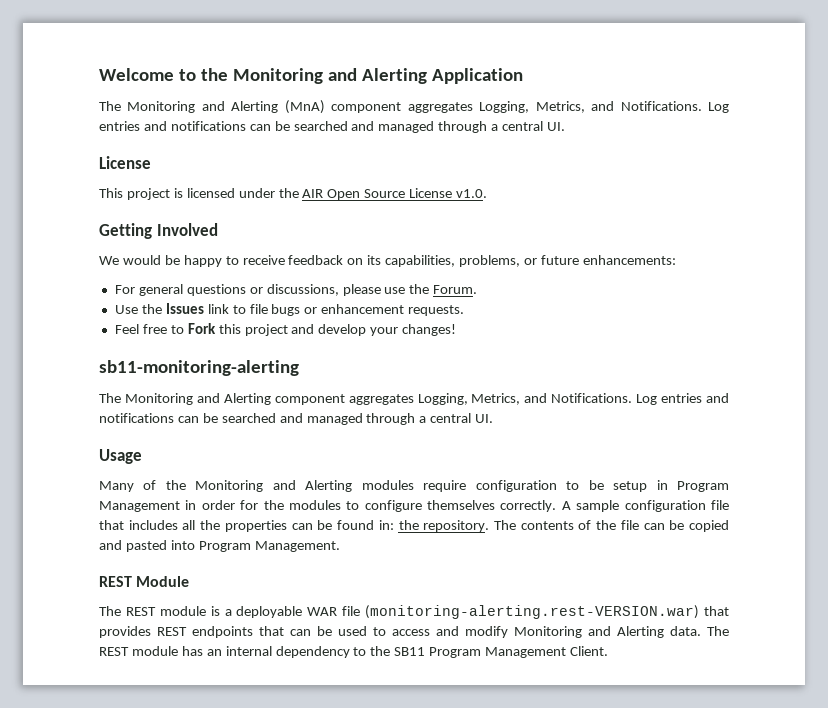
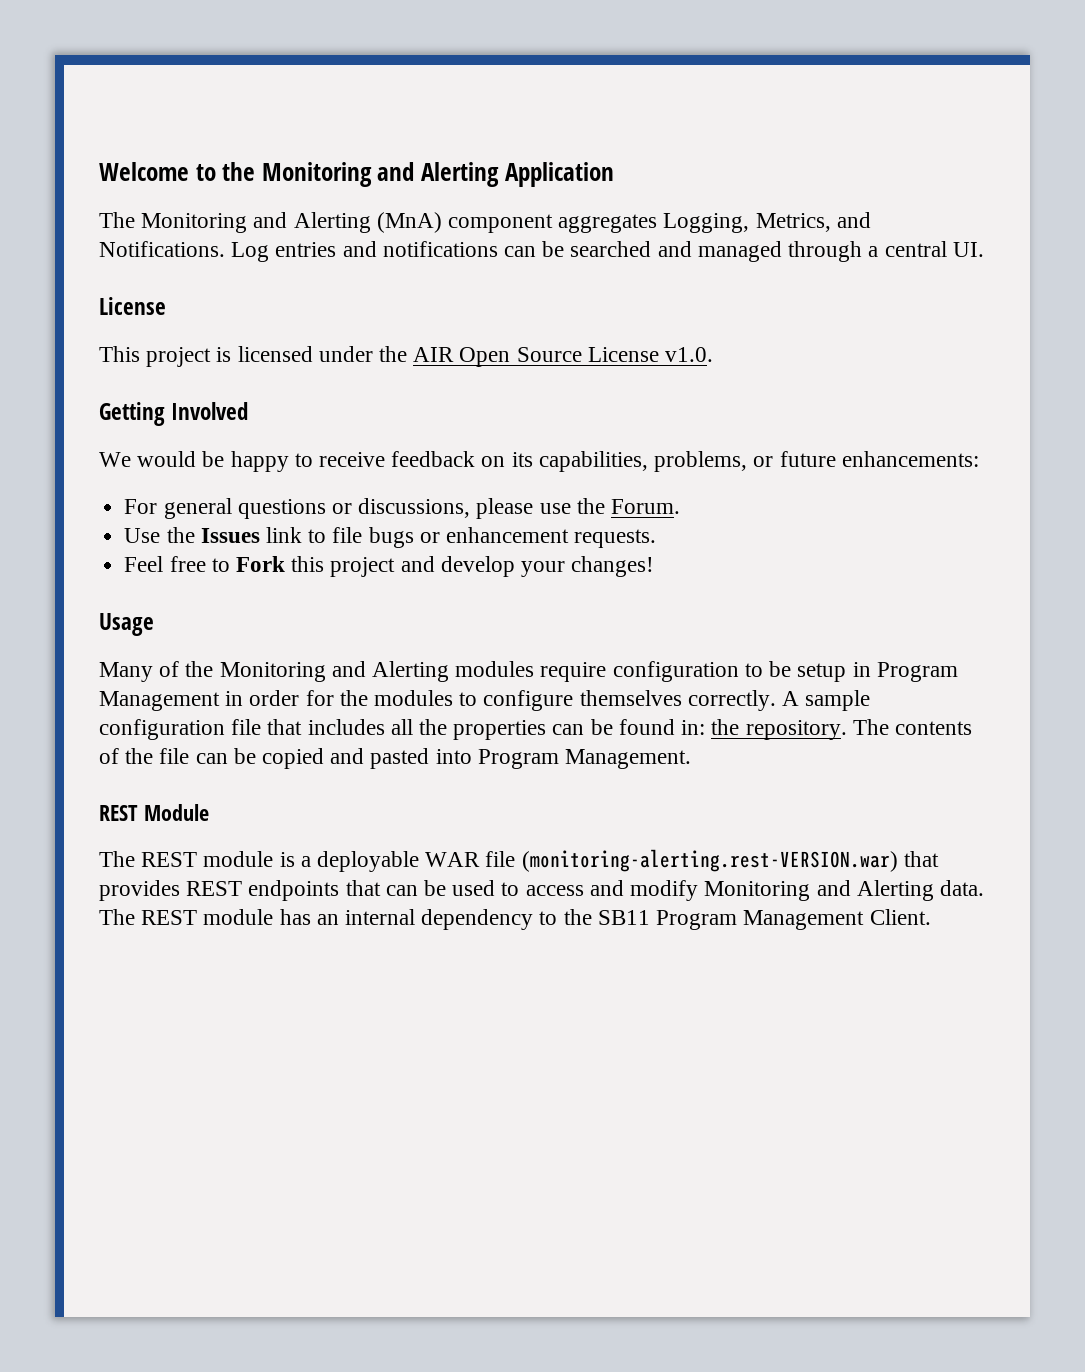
- sb11-monitoring-alerting
- The Monitoring and Alerting component aggregates Logging, Metrics, and Notifications. Log entries and notifications can be searched and managed through a central UI.

